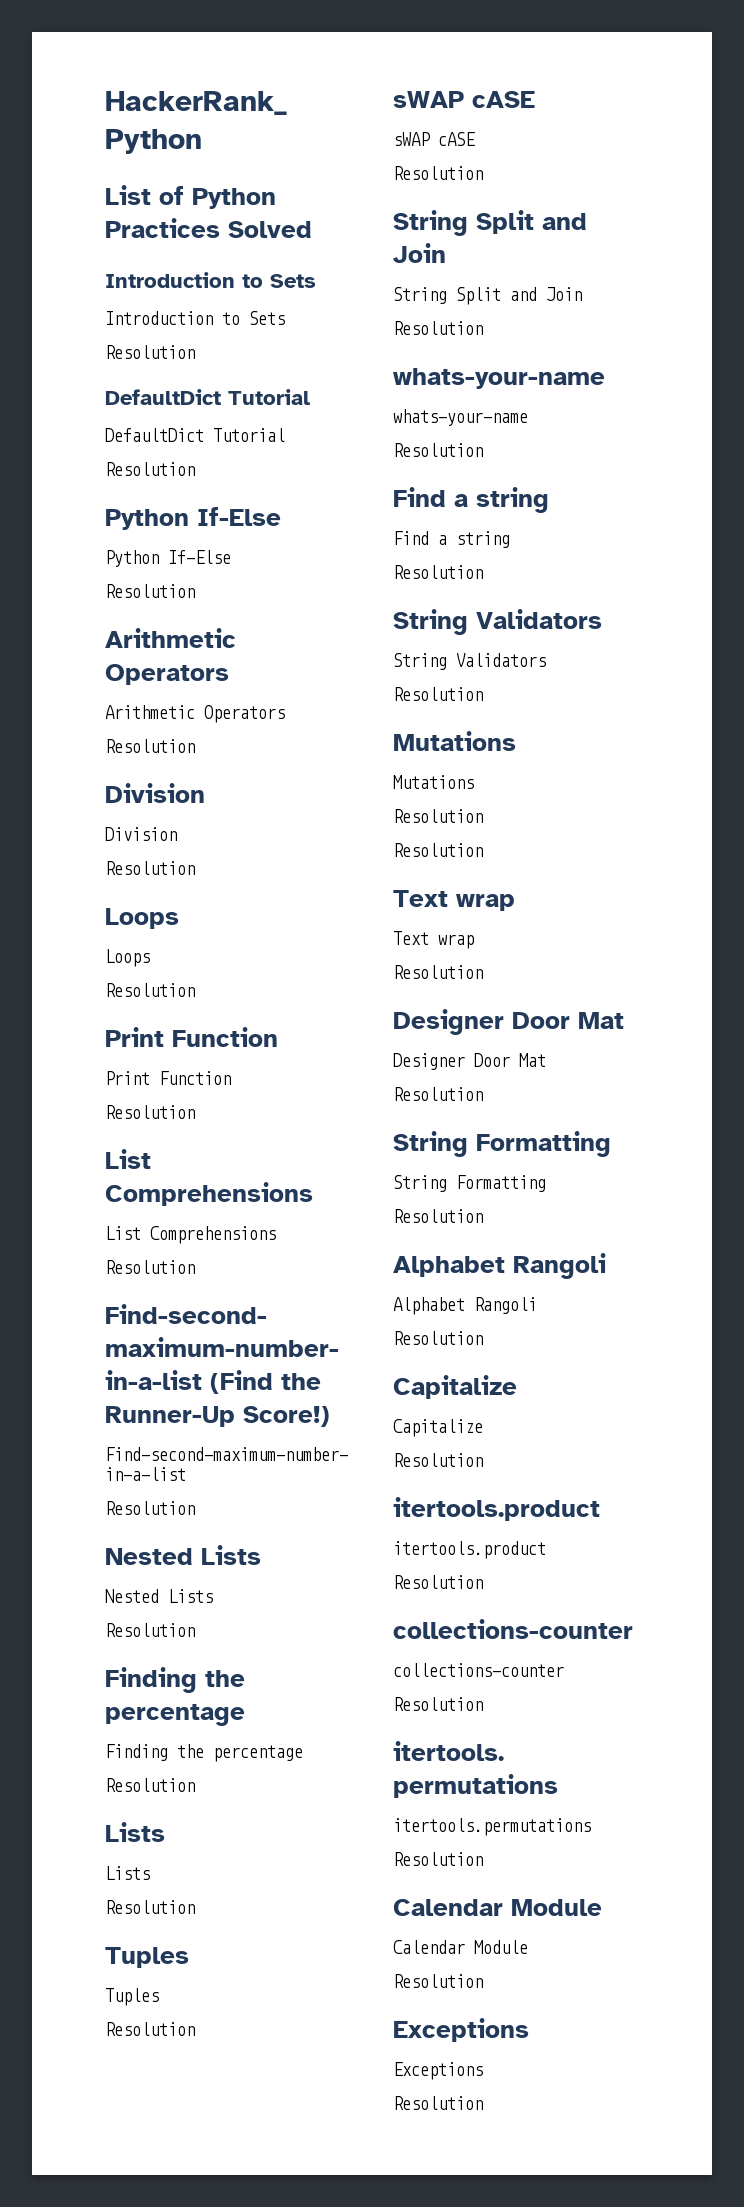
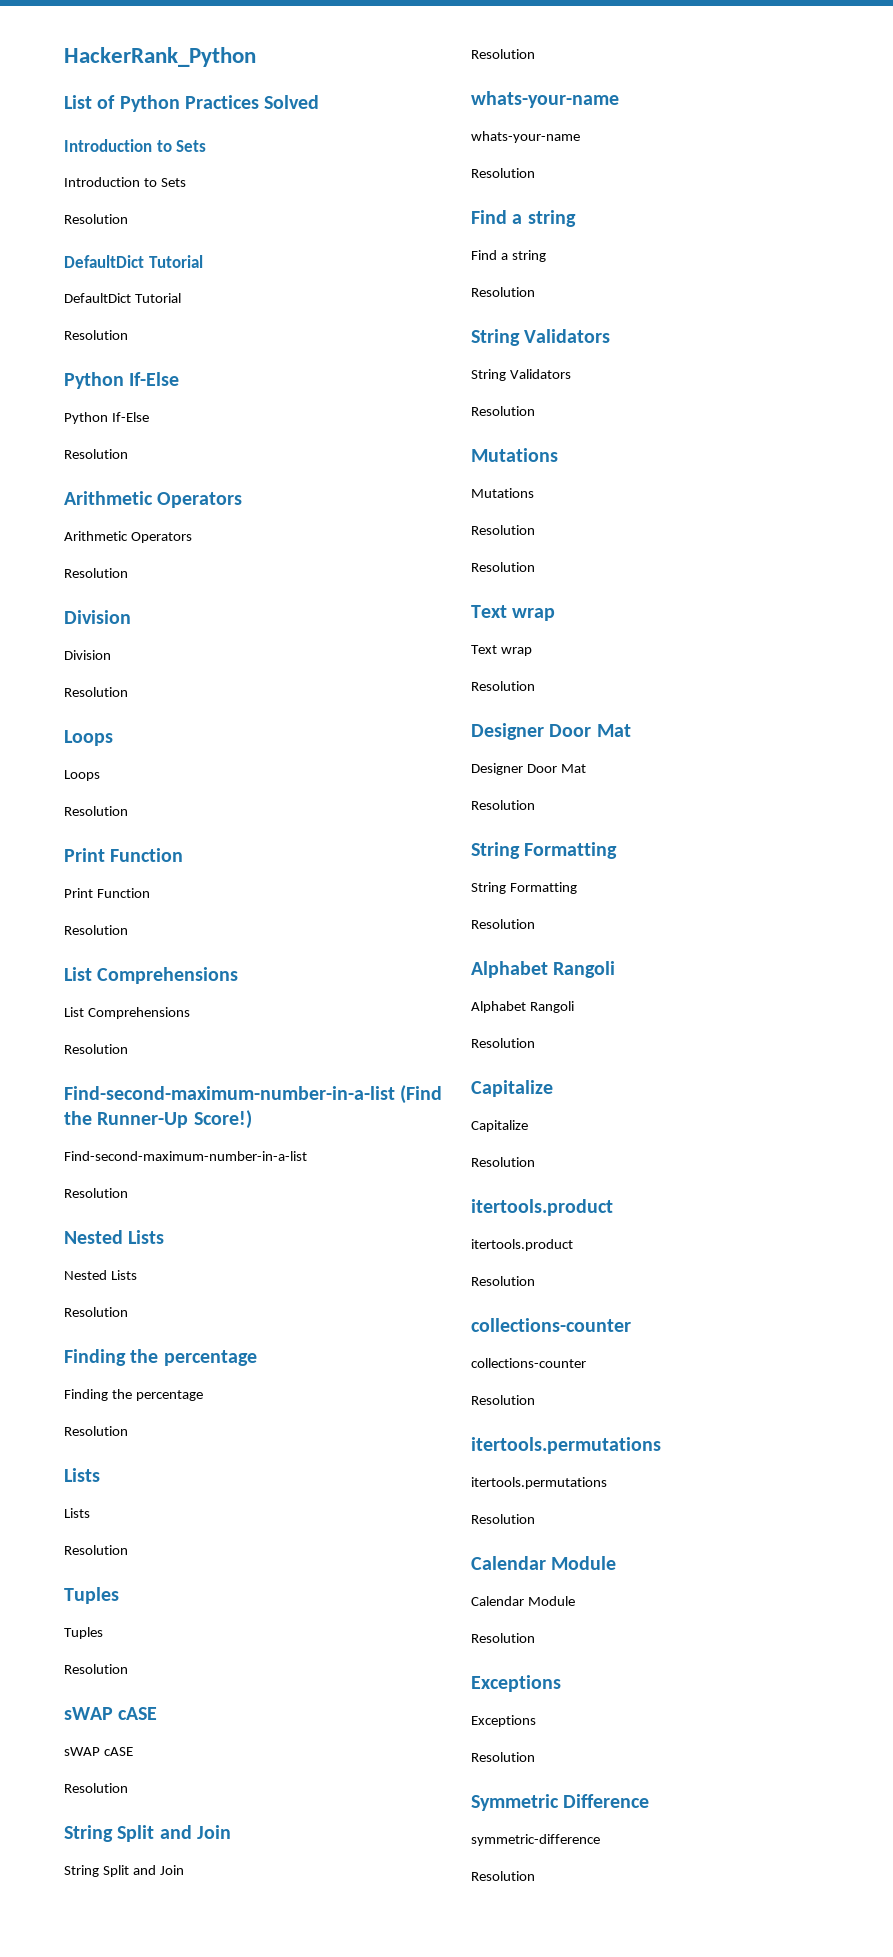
+ Symmetric Difference
+ symmetric-difference
+ Resolution

